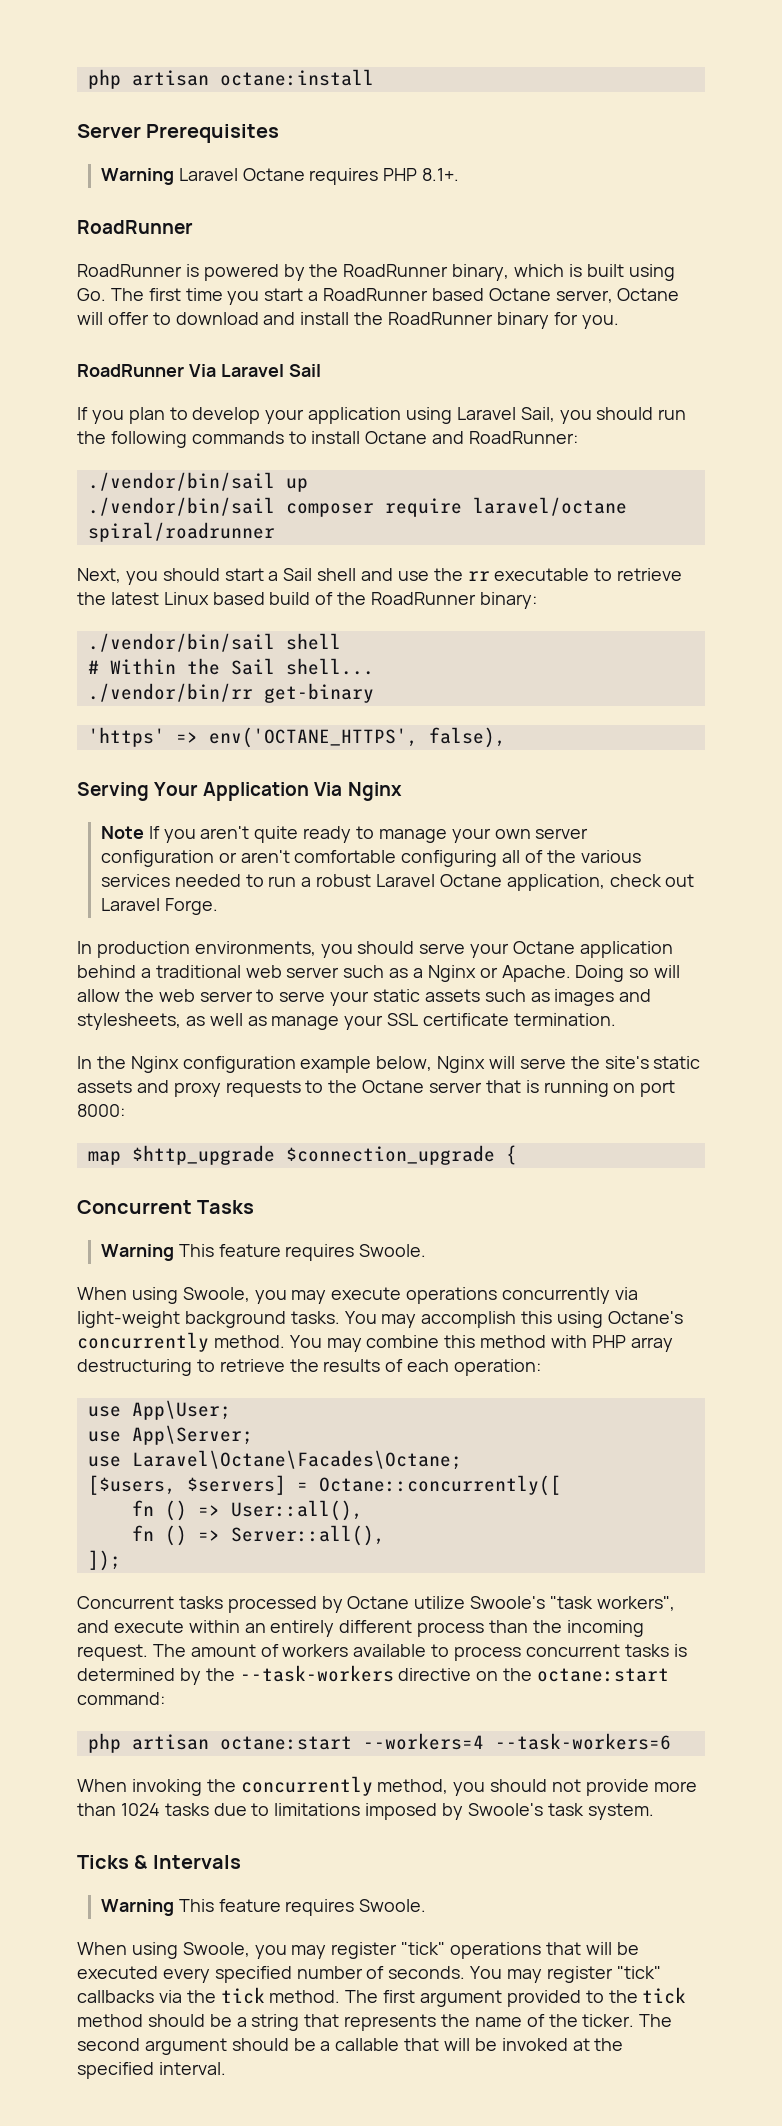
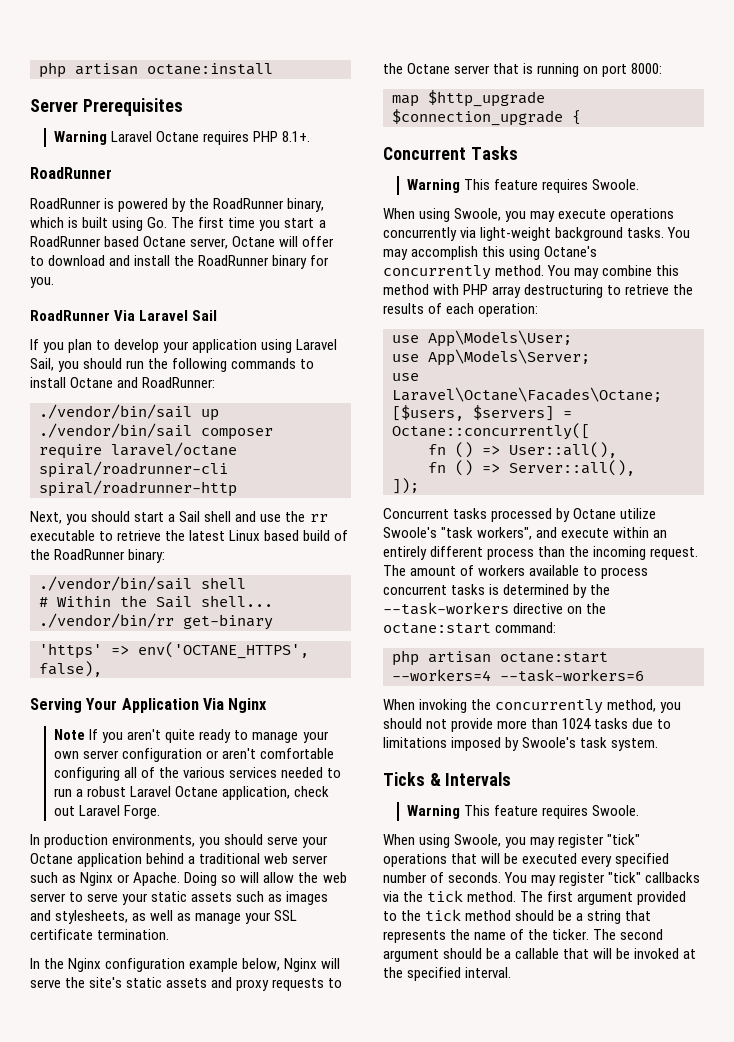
- ./vendor/bin/sail composer require laravel/octane spiral/roadrunner
+ ./vendor/bin/sail composer require laravel/octane spiral/roadrunner-cli spiral/roadrunner-http
- In production environments, you should serve your Octane application behind a traditional web server such as a Nginx or Apache.
+ In production environments, you should serve your Octane application behind a traditional web server such as Nginx or Apache.
- use App\User;
- use App\Server;
+ use App\Models\User;
+ use App\Models\Server;

